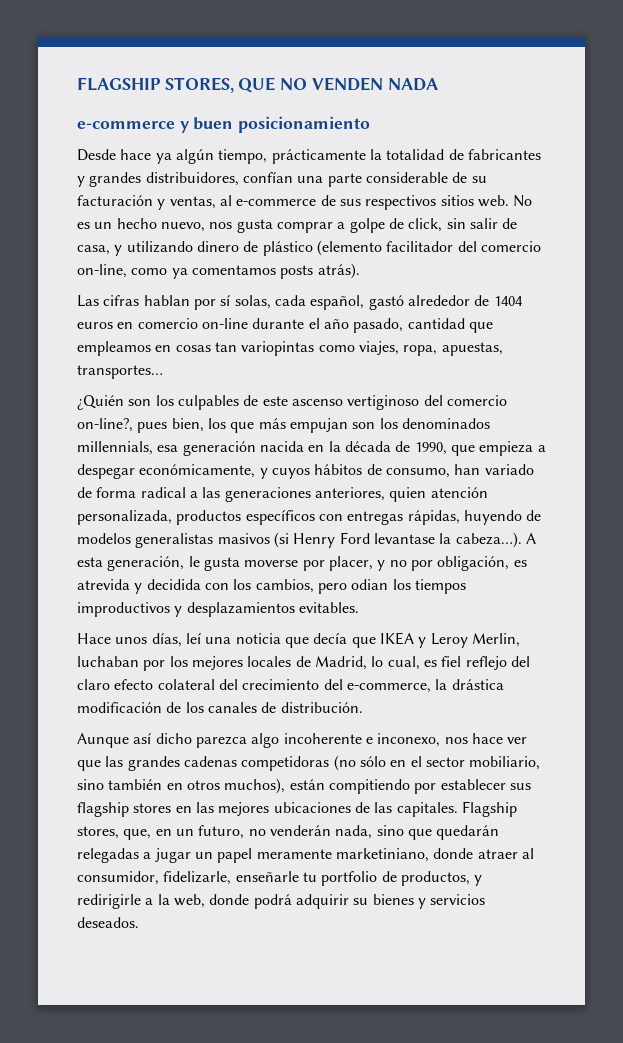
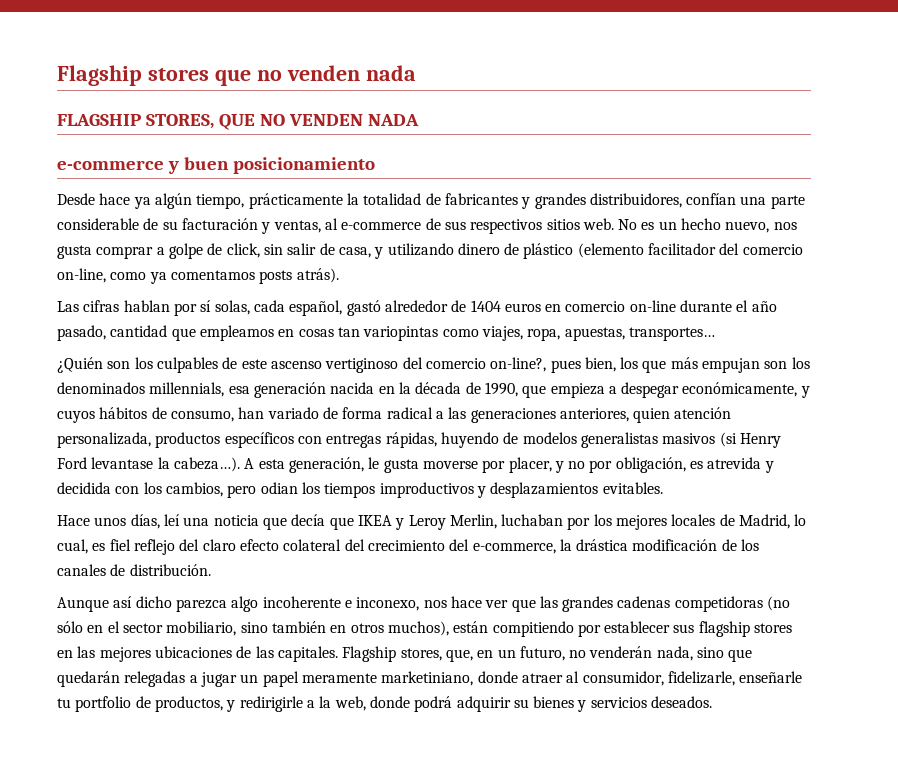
+ Flagship stores que no venden nada

